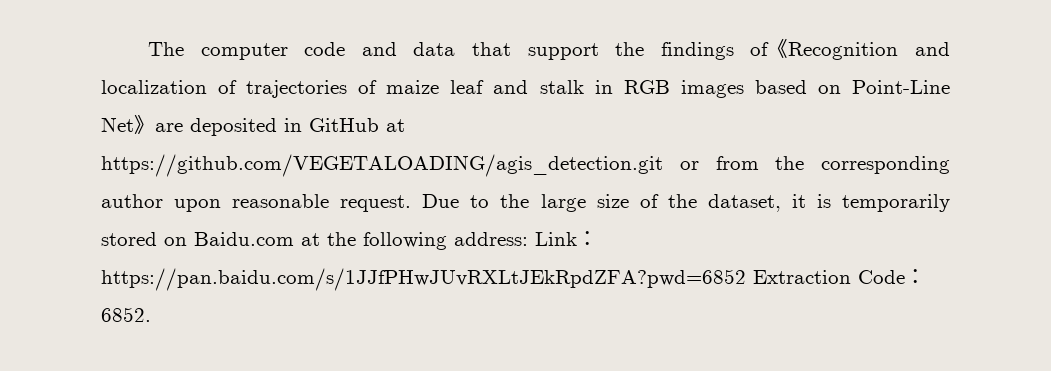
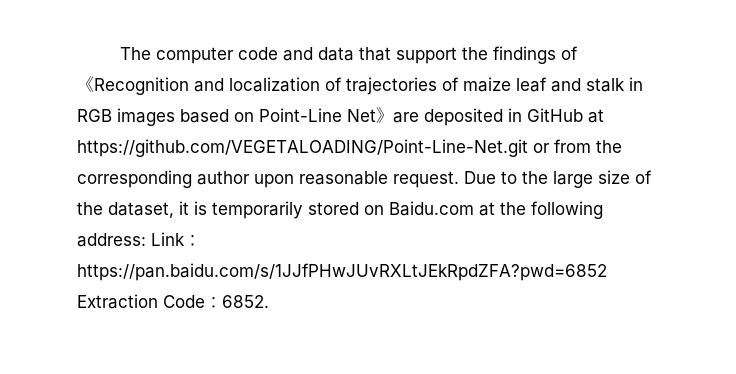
- The computer code and data that support the findings of《Recognition and localization of trajectories of maize leaf and stalk in RGB images based on Point-Line Net》are deposited in GitHub at https://github.com/VEGETALOADING/agis_detection.git or from the corresponding author upon reasonable request.
+ The computer code and data that support the findings of《Recognition and localization of trajectories of maize leaf and stalk in RGB images based on Point-Line Net》are deposited in GitHub at https://github.com/VEGETALOADING/Point-Line-Net.git or from the corresponding author upon reasonable request.

